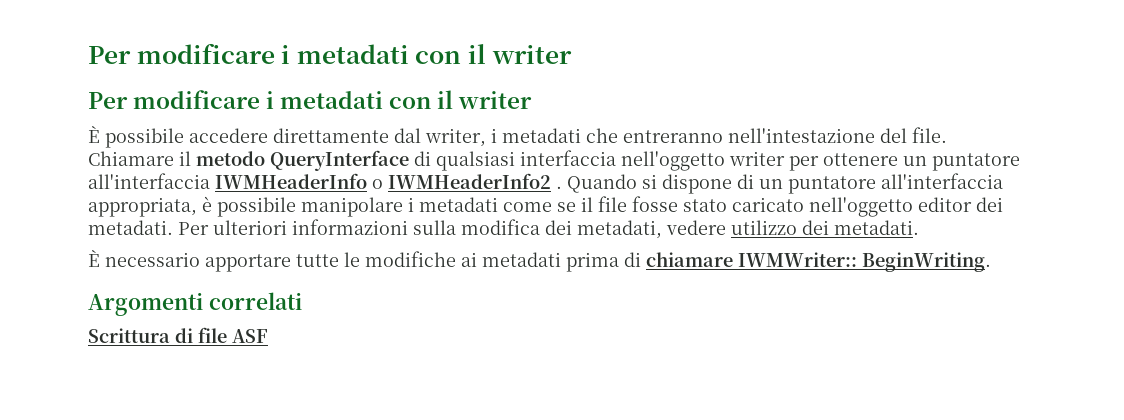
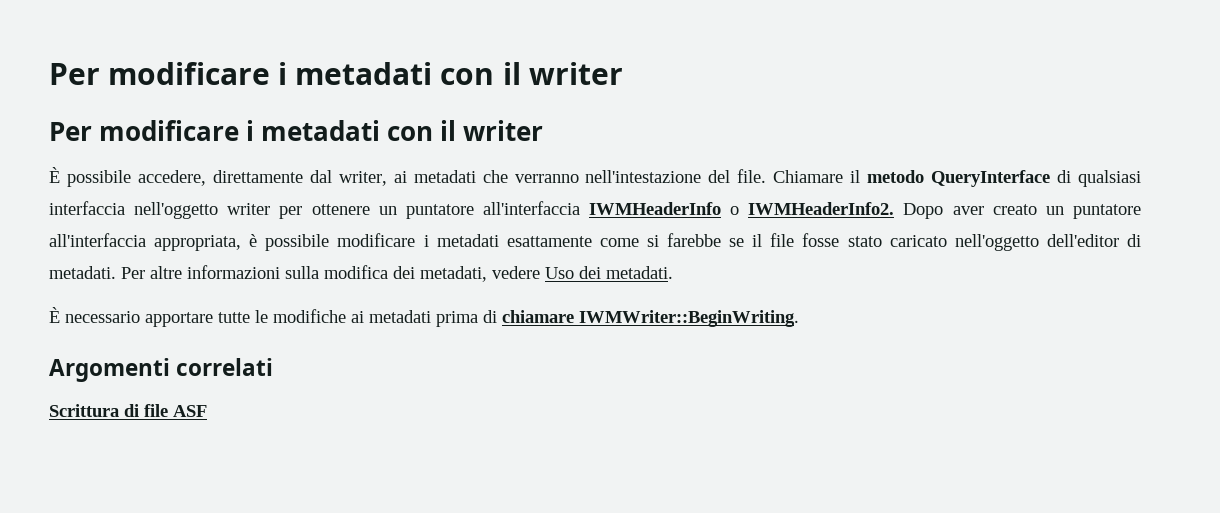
- È possibile accedere direttamente dal writer, i metadati che entreranno nell'intestazione del file.
+ È possibile accedere, direttamente dal writer, ai metadati che verranno nell'intestazione del file.
- Chiamare il metodo QueryInterface di qualsiasi interfaccia nell'oggetto writer per ottenere un puntatore all'interfaccia IWMHeaderInfo o IWMHeaderInfo2 . Quando si dispone di un puntatore all'interfaccia appropriata, è possibile manipolare i metadati come se il file fosse stato caricato nell'oggetto editor dei metadati.
+ Chiamare il metodo QueryInterface di qualsiasi interfaccia nell'oggetto writer per ottenere un puntatore all'interfaccia IWMHeaderInfo o IWMHeaderInfo2. Dopo aver creato un puntatore all'interfaccia appropriata, è possibile modificare i metadati esattamente come si farebbe se il file fosse stato caricato nell'oggetto dell'editor di metadati.
- Per ulteriori informazioni sulla modifica dei metadati, vedere utilizzo dei metadati.
+ Per altre informazioni sulla modifica dei metadati, vedere Uso dei metadati.
- È necessario apportare tutte le modifiche ai metadati prima di chiamare IWMWriter:: BeginWriting.
+ È necessario apportare tutte le modifiche ai metadati prima di chiamare IWMWriter::BeginWriting.

